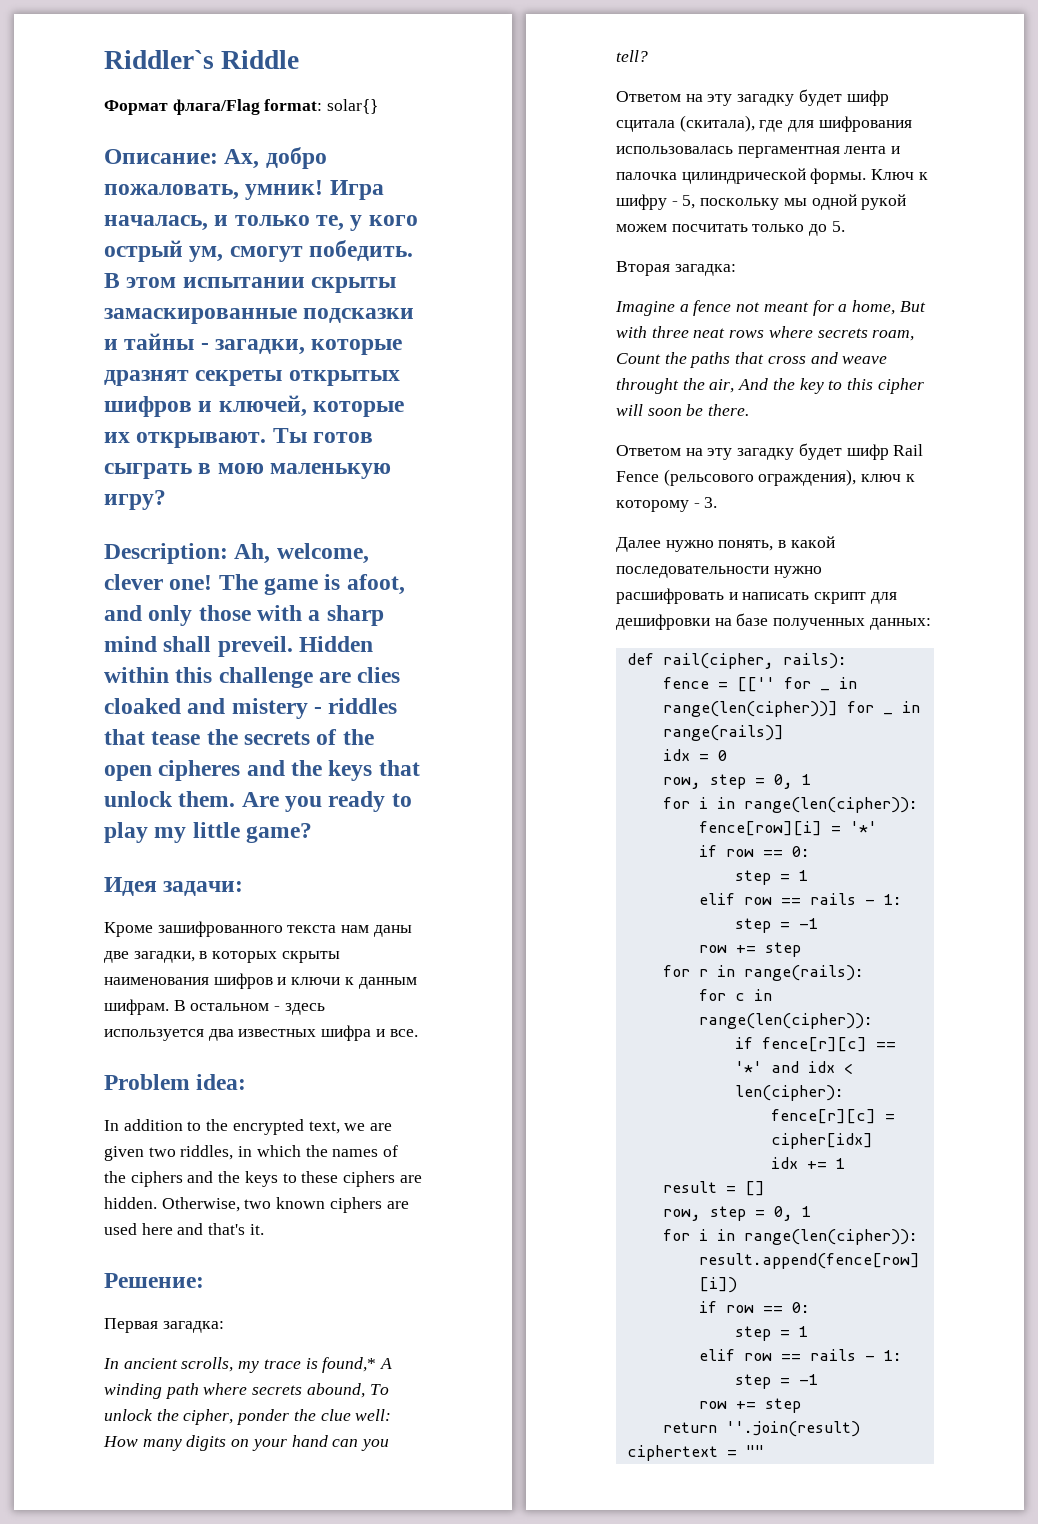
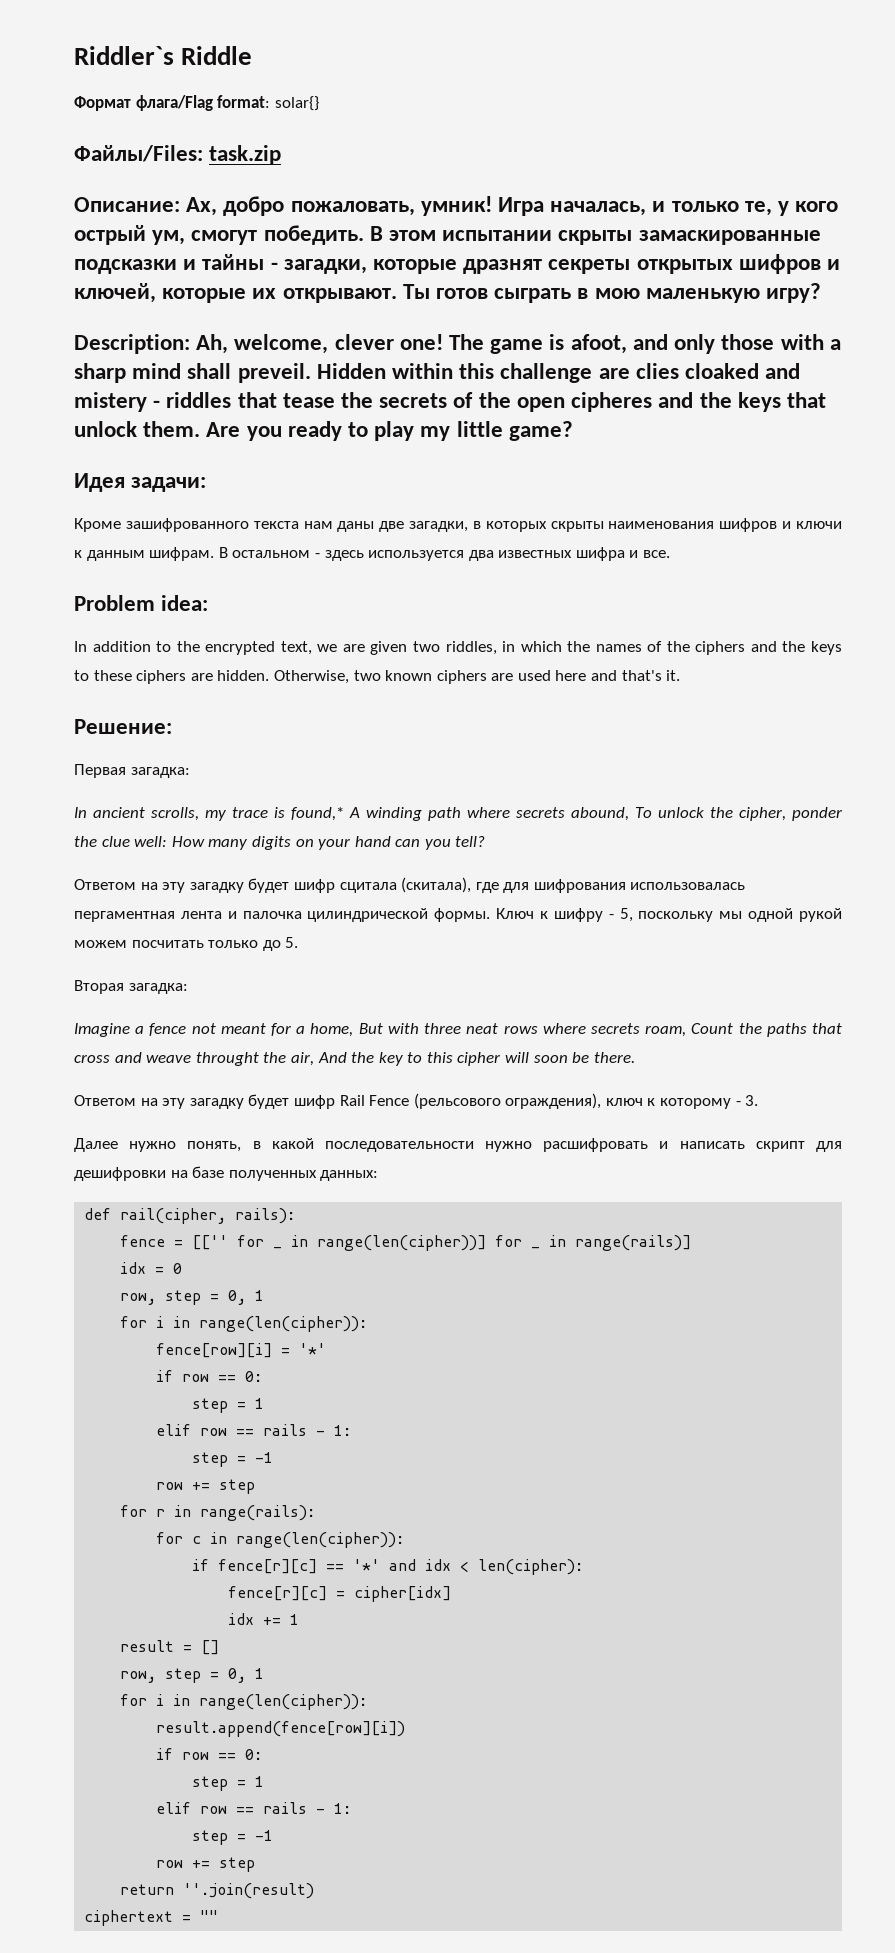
+ Файлы/Files: task.zip

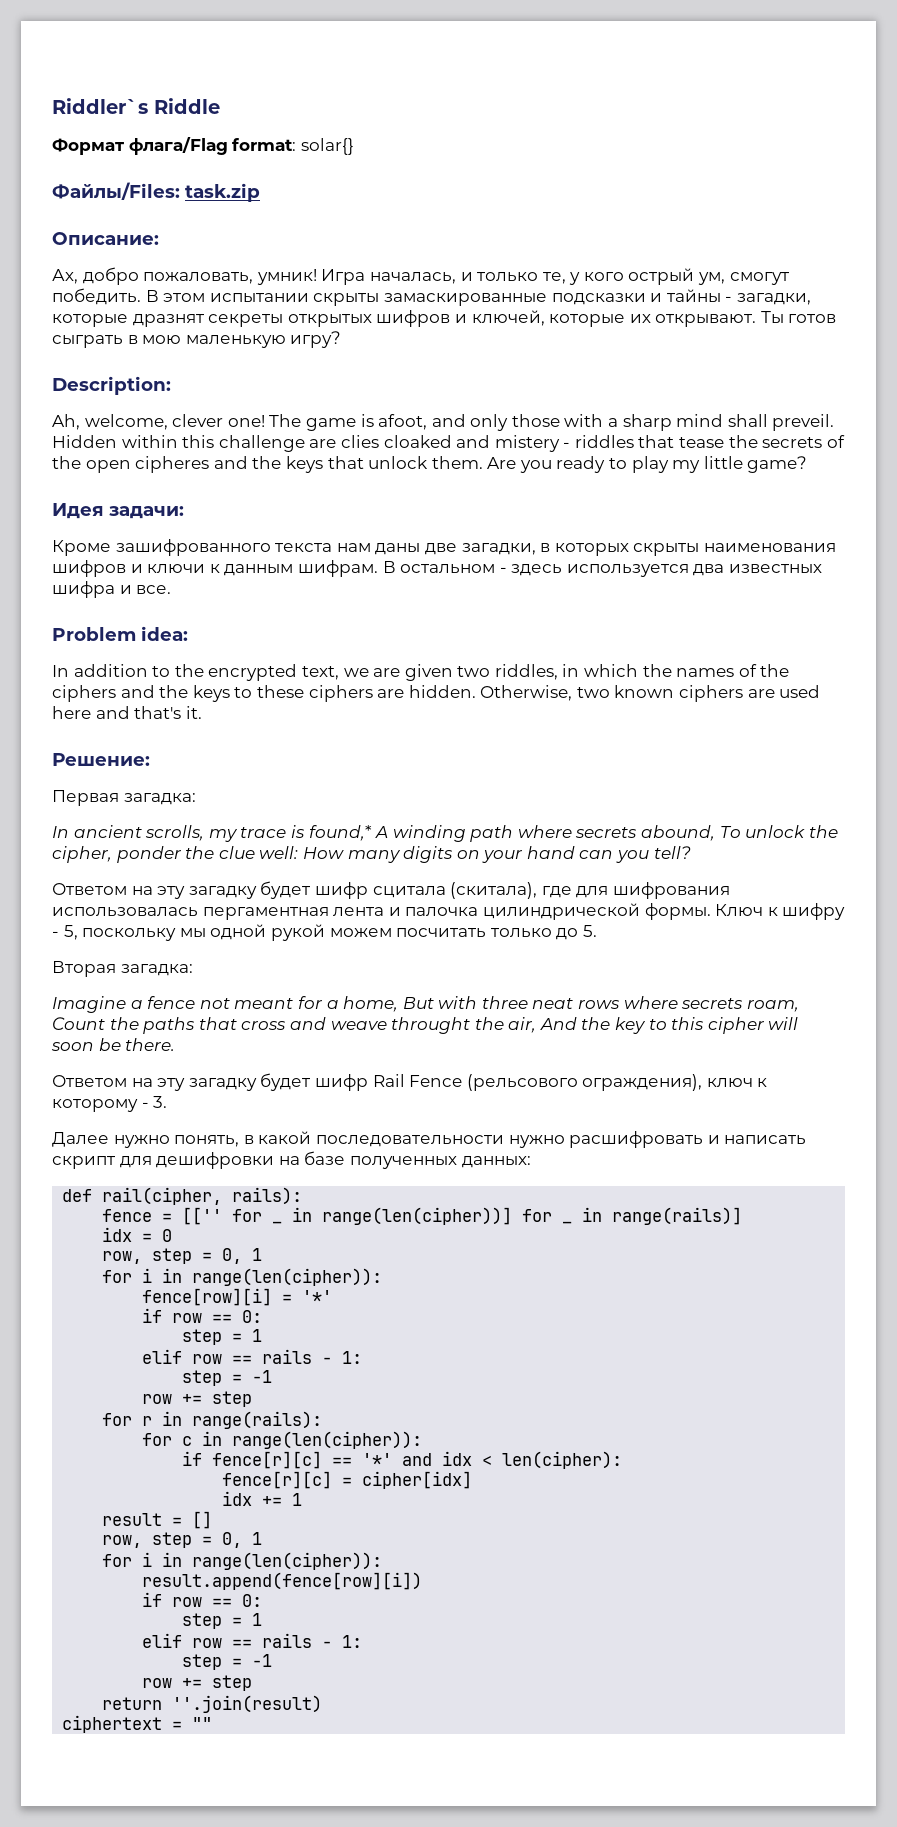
- Описание: Ах, добро пожаловать, умник!
+ Описание:
+ Ах, добро пожаловать, умник!
- Description: Ah, welcome, clever one!
+ Description:
+ Ah, welcome, clever one!

